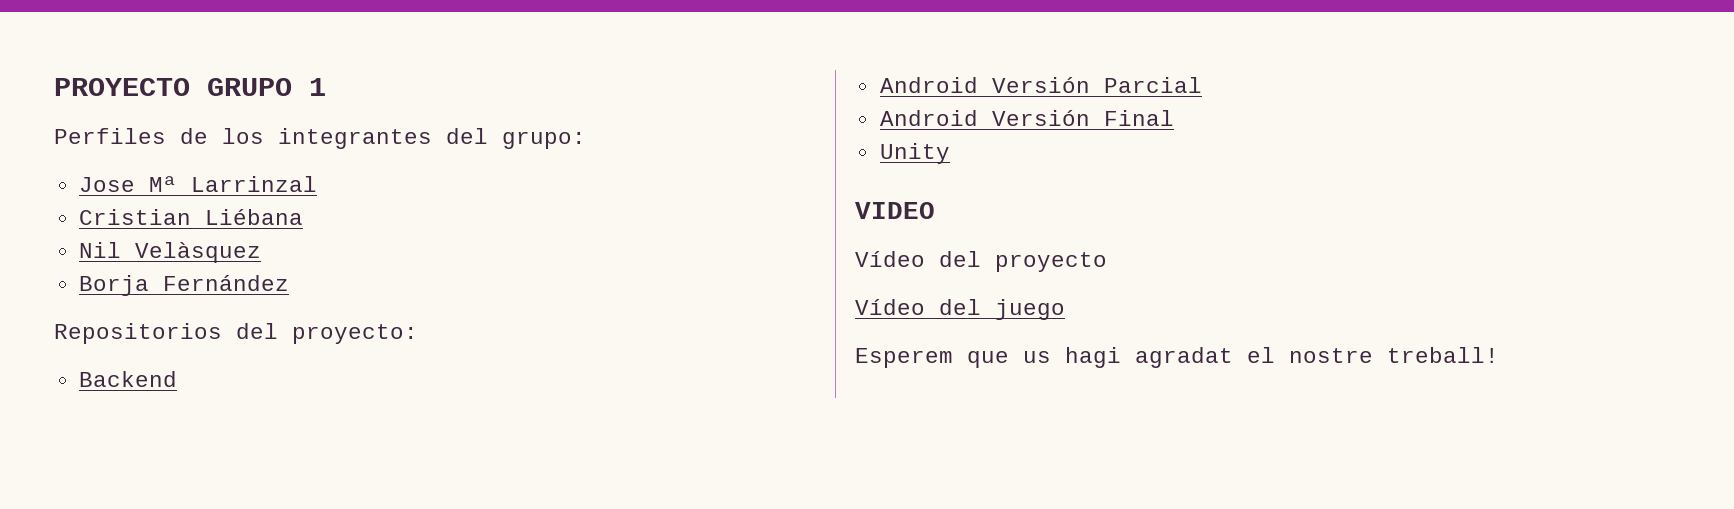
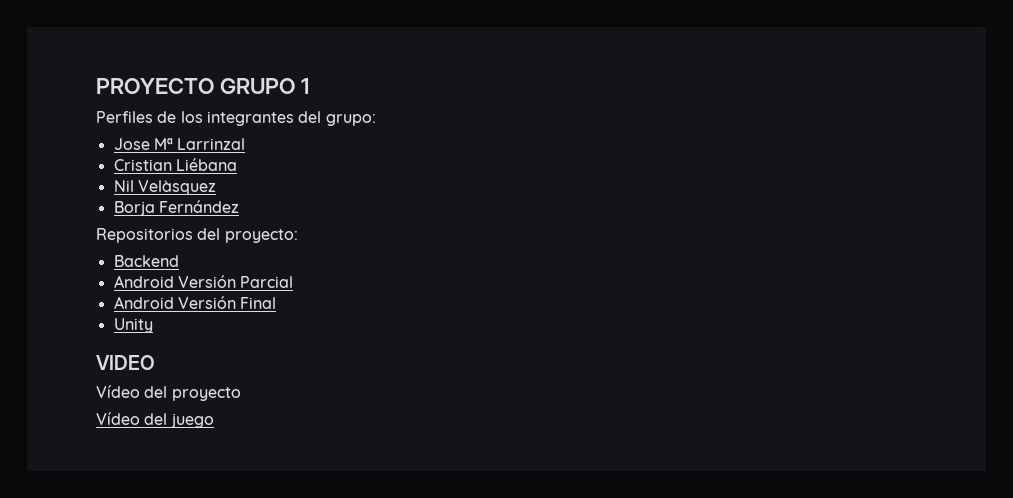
- Esperem que us hagi agradat el nostre treball!

